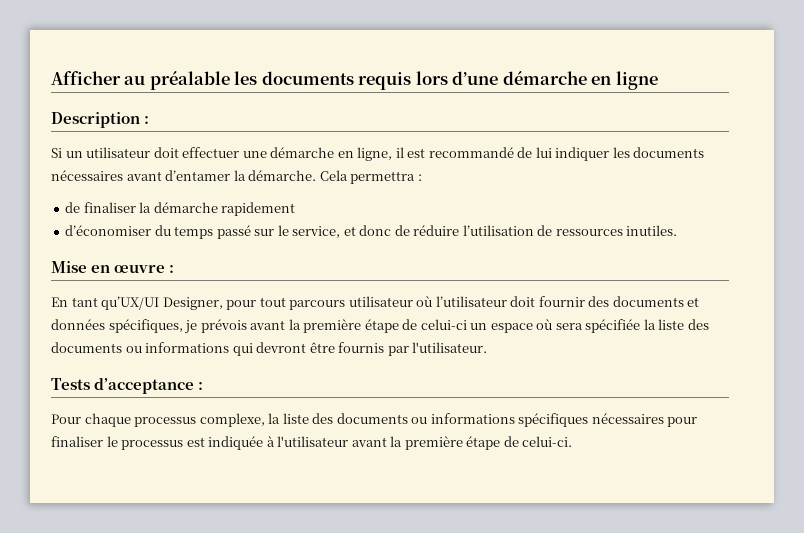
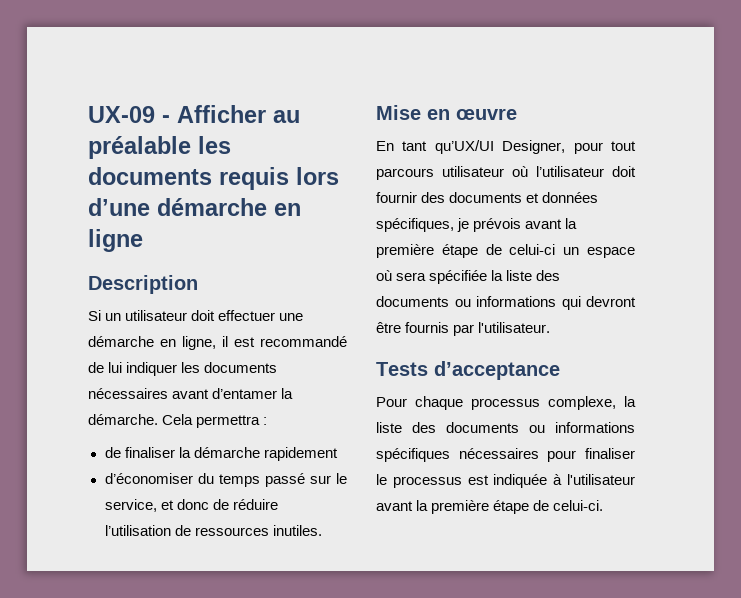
- Afficher au préalable les documents requis lors d’une démarche en ligne
+ UX-09 - Afficher au préalable les documents requis lors d’une démarche en ligne
- Description :
+ Description
- Mise en œuvre :
+ Mise en œuvre
- Tests d’acceptance :
+ Tests d’acceptance

